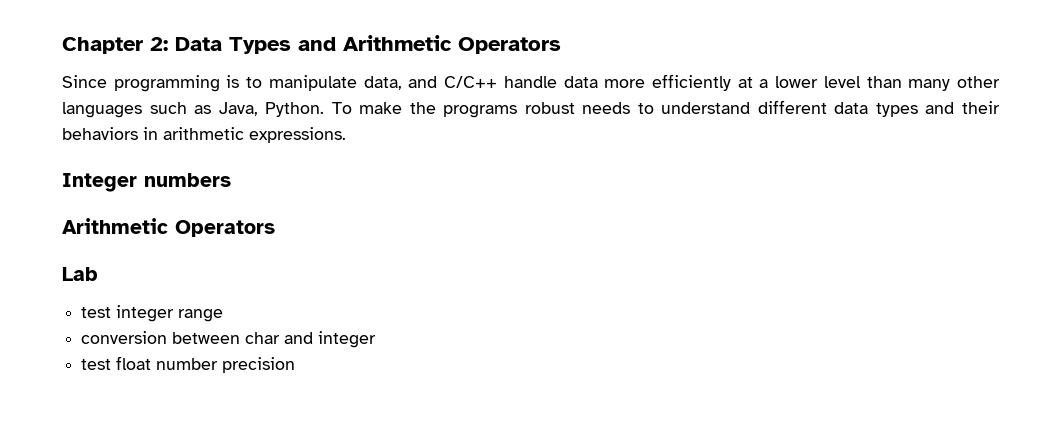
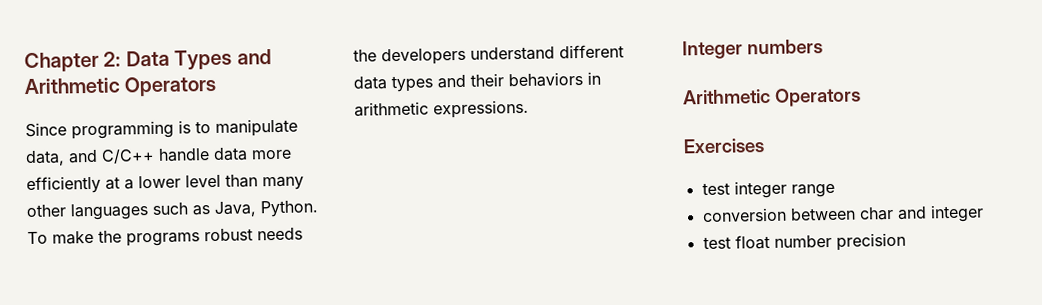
- To make the programs robust needs to understand different data types and their behaviors in arithmetic expressions.
+ To make the programs robust needs the developers understand different data types and their behaviors in arithmetic expressions.
- Lab
+ Exercises

